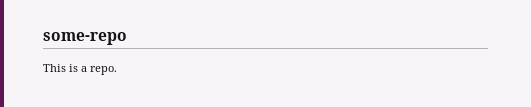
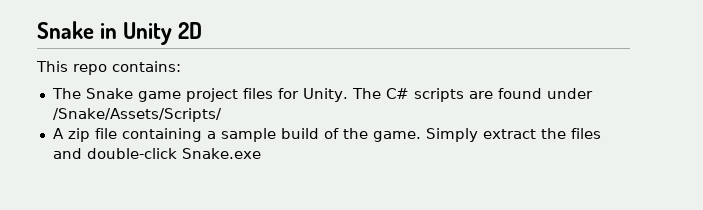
- some-repo
- This is a repo.
+ Snake in Unity 2D
+ This repo contains:
+ The Snake game project files for Unity. The C# scripts are found under /Snake/Assets/Scripts/
+ A zip file containing a sample build of the game. Simply extract the files and double-click Snake.exe

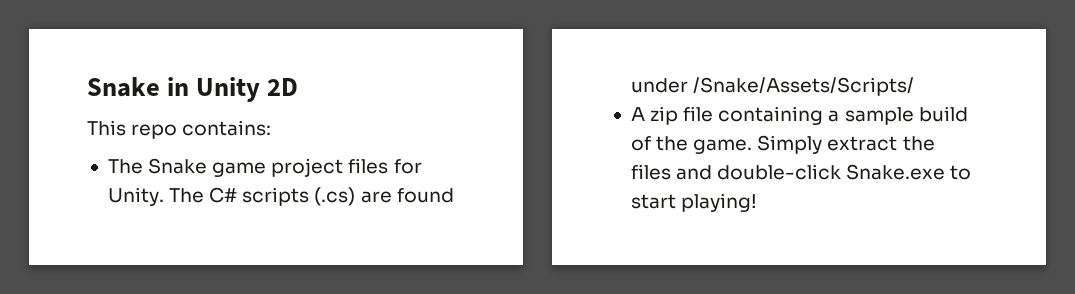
- The C# scripts are found under /Snake/Assets/Scripts/
+ The C# scripts (.cs) are found under /Snake/Assets/Scripts/
- Simply extract the files and double-click Snake.exe
+ Simply extract the files and double-click Snake.exe to start playing!

